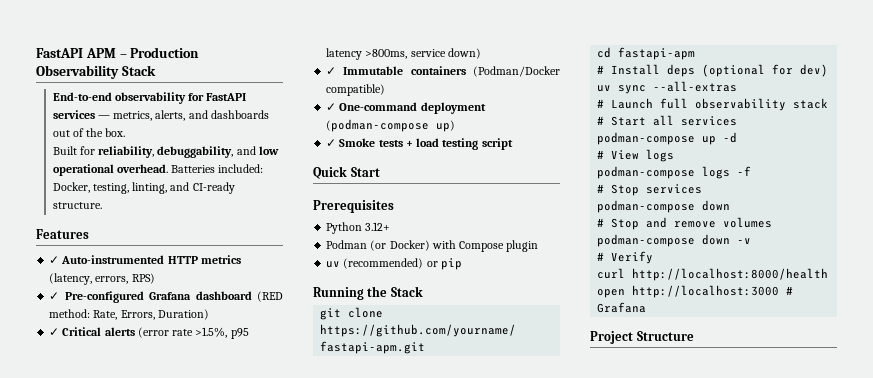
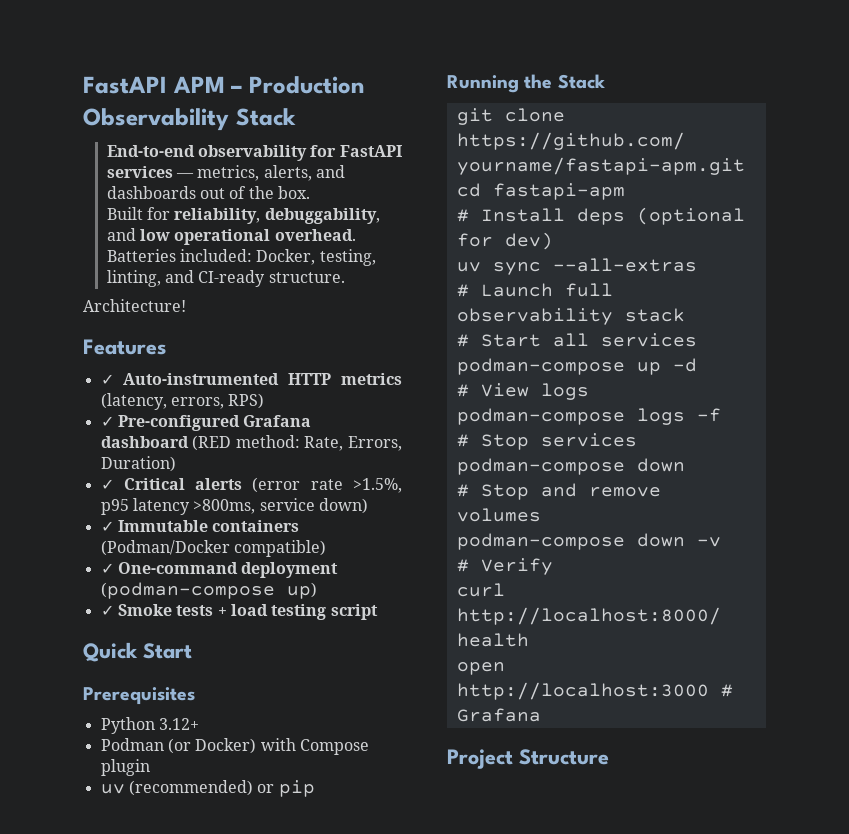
+ Architecture!

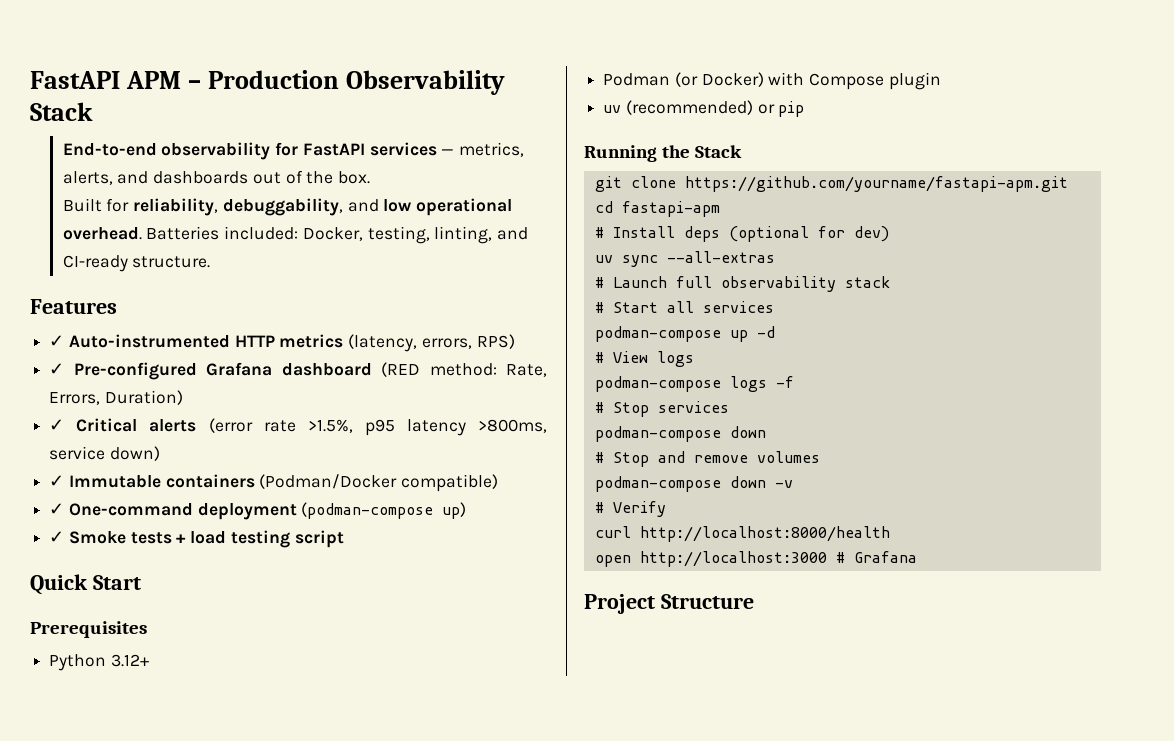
- Architecture!

